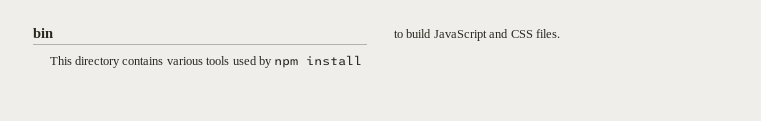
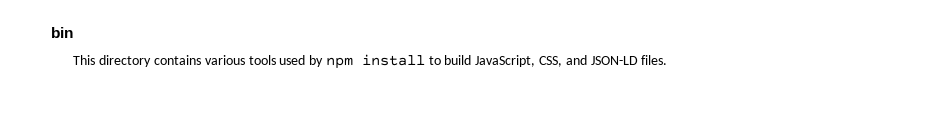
- This directory contains various tools used by npm install to build JavaScript and CSS files.
+ This directory contains various tools used by npm install to build JavaScript, CSS, and JSON-LD files.

